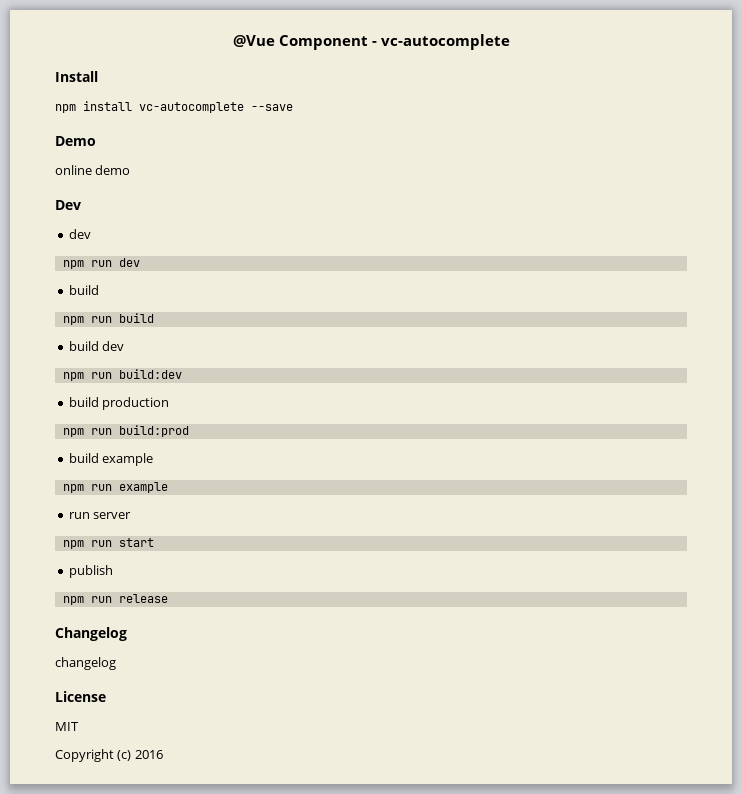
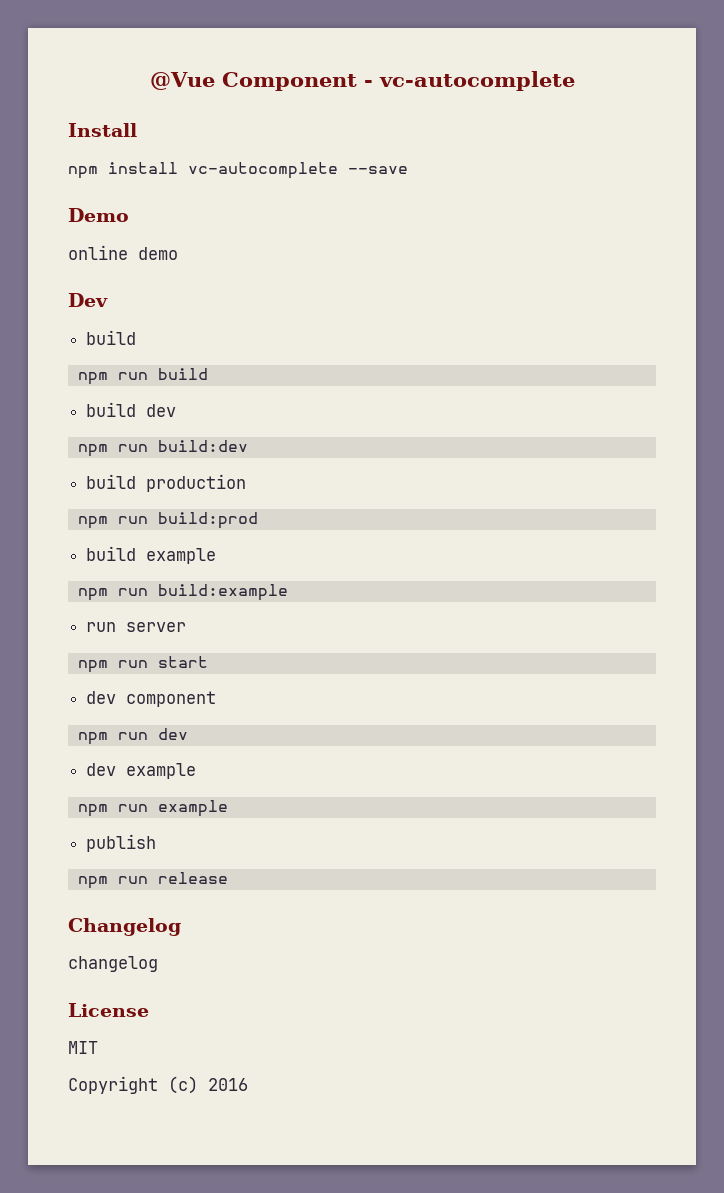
  Dev
- dev
- npm run dev
- npm run example
+ npm run build:example
+ dev component
+ npm run dev
+ dev example
+ npm run example

